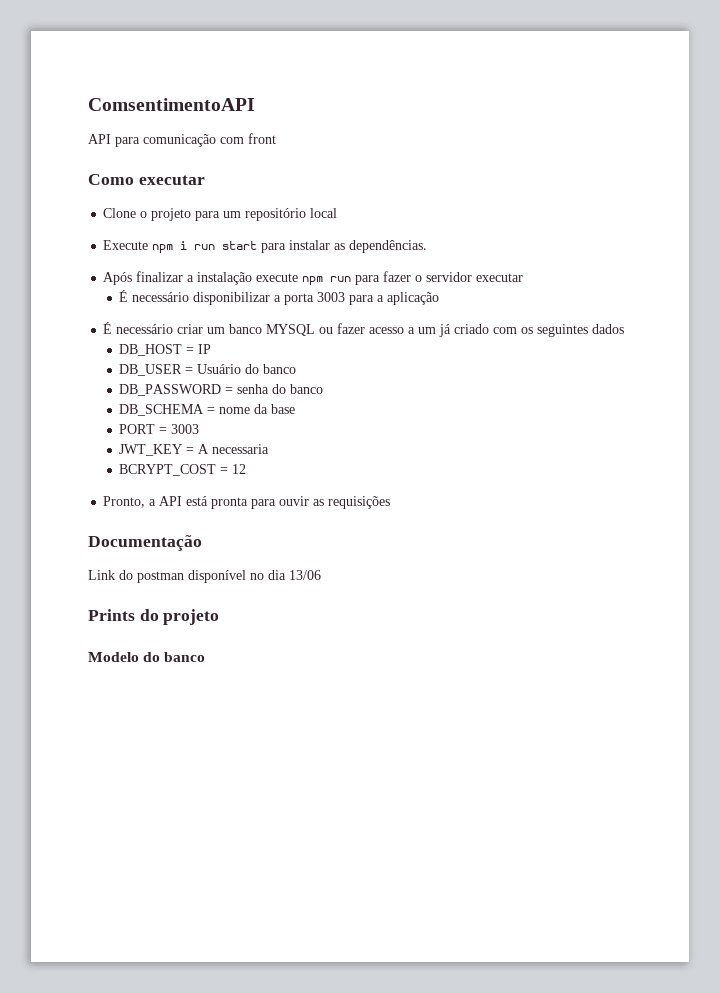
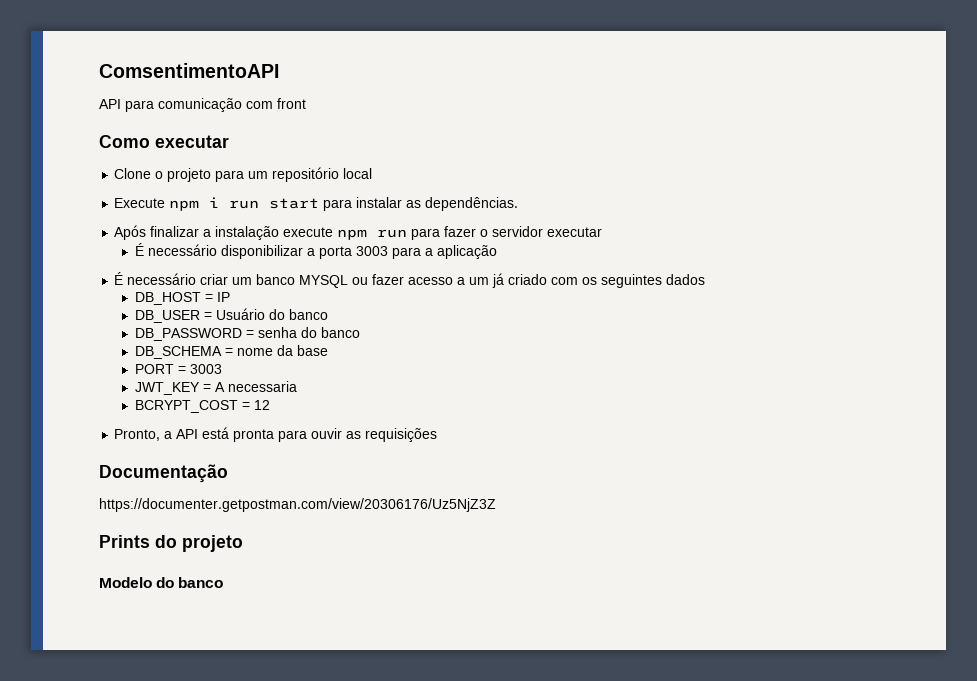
- Link do postman disponível no dia 13/06
+ https://documenter.getpostman.com/view/20306176/Uz5NjZ3Z

